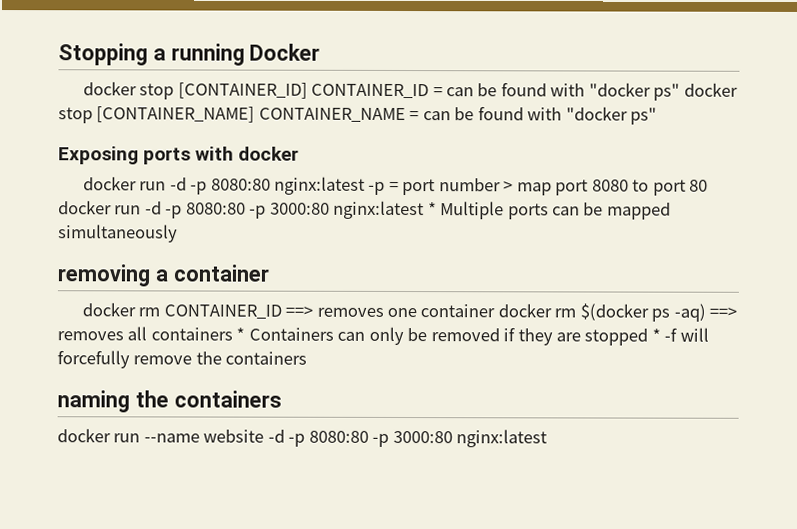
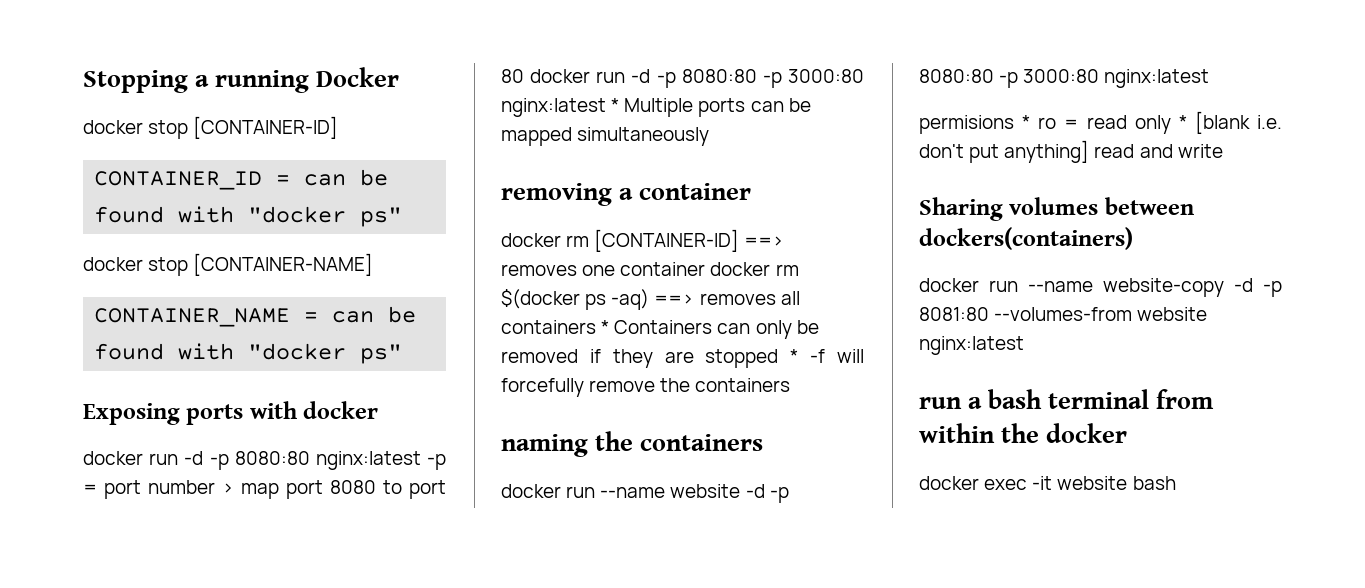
- docker stop [CONTAINER_ID] CONTAINER_ID = can be found with "docker ps" docker stop [CONTAINER_NAME] CONTAINER_NAME = can be found with "docker ps"
+ docker stop [CONTAINER-ID]
+ CONTAINER_ID = can be found with "docker ps"
+ docker stop [CONTAINER-NAME]
+ CONTAINER_NAME = can be found with "docker ps"
- docker rm CONTAINER_ID ==> removes one container docker rm $(docker ps -aq) ==> removes all containers * Containers can only be removed if they are stopped * -f will forcefully remove the containers
+ docker rm [CONTAINER-ID] ==> removes one container docker rm $(docker ps -aq) ==> removes all containers * Containers can only be removed if they are stopped * -f will forcefully remove the containers
+ permisions * ro = read only * [blank i.e. don't put anything] read and write
+ Sharing volumes between dockers(containers)
+ docker run --name website-copy -d -p 8081:80 --volumes-from website nginx:latest
+ run a bash terminal from within the docker
+ docker exec -it website bash

